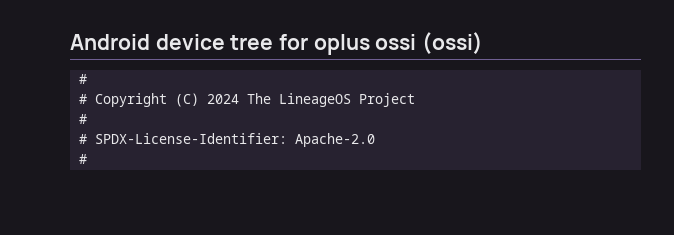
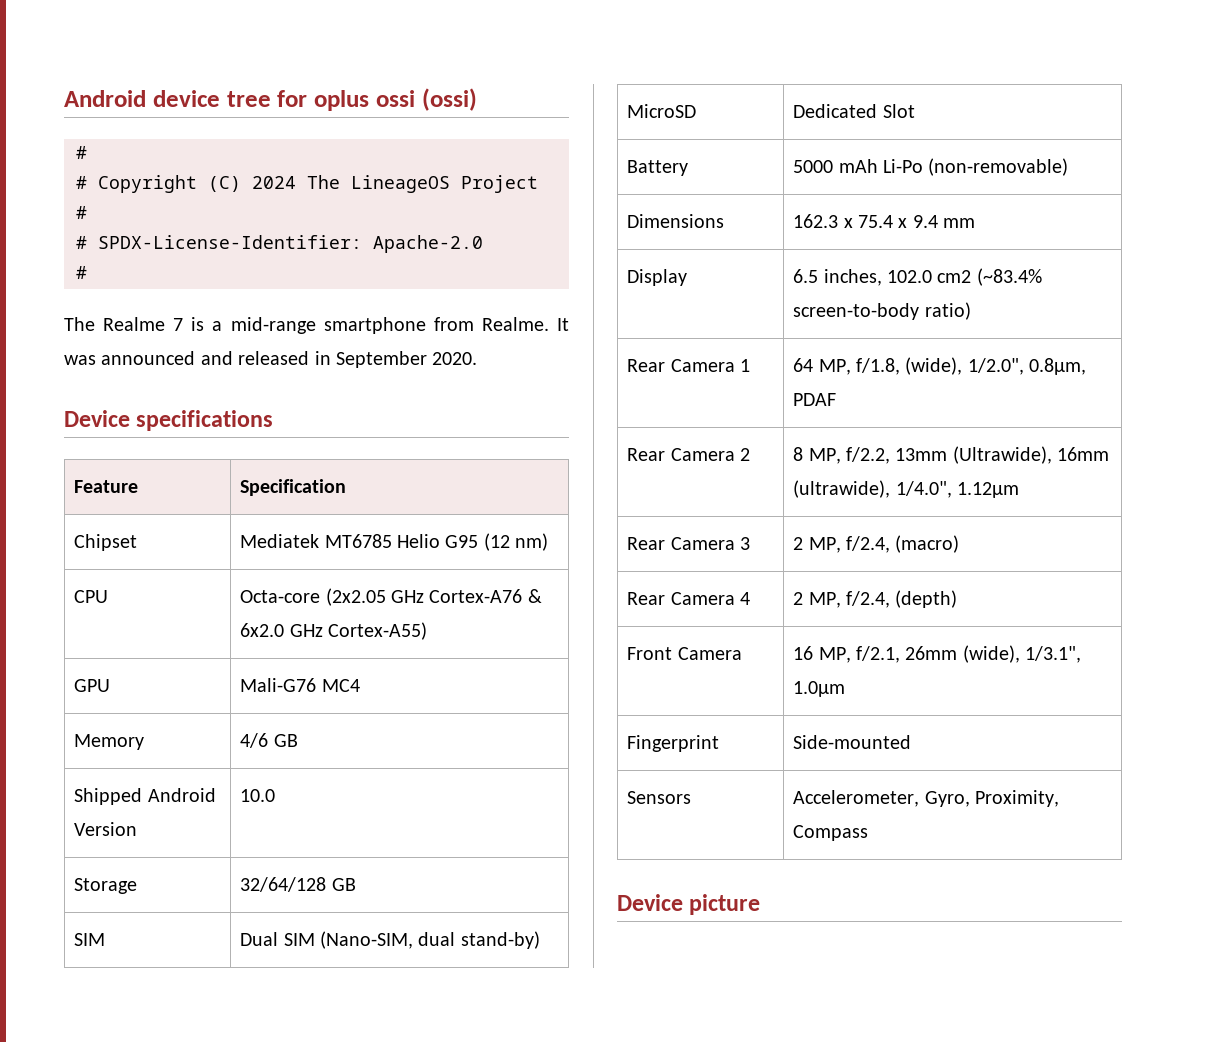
+ The Realme 7 is a mid-range smartphone from Realme. It was announced and released in September 2020.
+ Device specifications
+ Feature | Specification
+ Chipset | Mediatek MT6785 Helio G95 (12 nm)
+ CPU | Octa-core (2x2.05 GHz Cortex-A76 & 6x2.0 GHz Cortex-A55)
+ GPU | Mali-G76 MC4
+ Memory | 4/6 GB
+ Shipped Android Version | 10.0
+ Storage | 32/64/128 GB
+ SIM | Dual SIM (Nano-SIM, dual stand-by)
+ MicroSD | Dedicated Slot
+ Battery | 5000 mAh Li-Po (non-removable)
+ Dimensions | 162.3 x 75.4 x 9.4 mm
+ Display | 6.5 inches, 102.0 cm2 (~83.4% screen-to-body ratio)
+ Rear Camera 1 | 64 MP, f/1.8, (wide), 1/2.0", 0.8µm, PDAF
+ Rear Camera 2 | 8 MP, f/2.2, 13mm (Ultrawide), 16mm (ultrawide), 1/4.0", 1.12µm
+ Rear Camera 3 | 2 MP, f/2.4, (macro)
+ Rear Camera 4 | 2 MP, f/2.4, (depth)
+ Front Camera | 16 MP, f/2.1, 26mm (wide), 1/3.1", 1.0µm
+ Fingerprint | Side-mounted
+ Sensors | Accelerometer, Gyro, Proximity, Compass
+ Device picture

